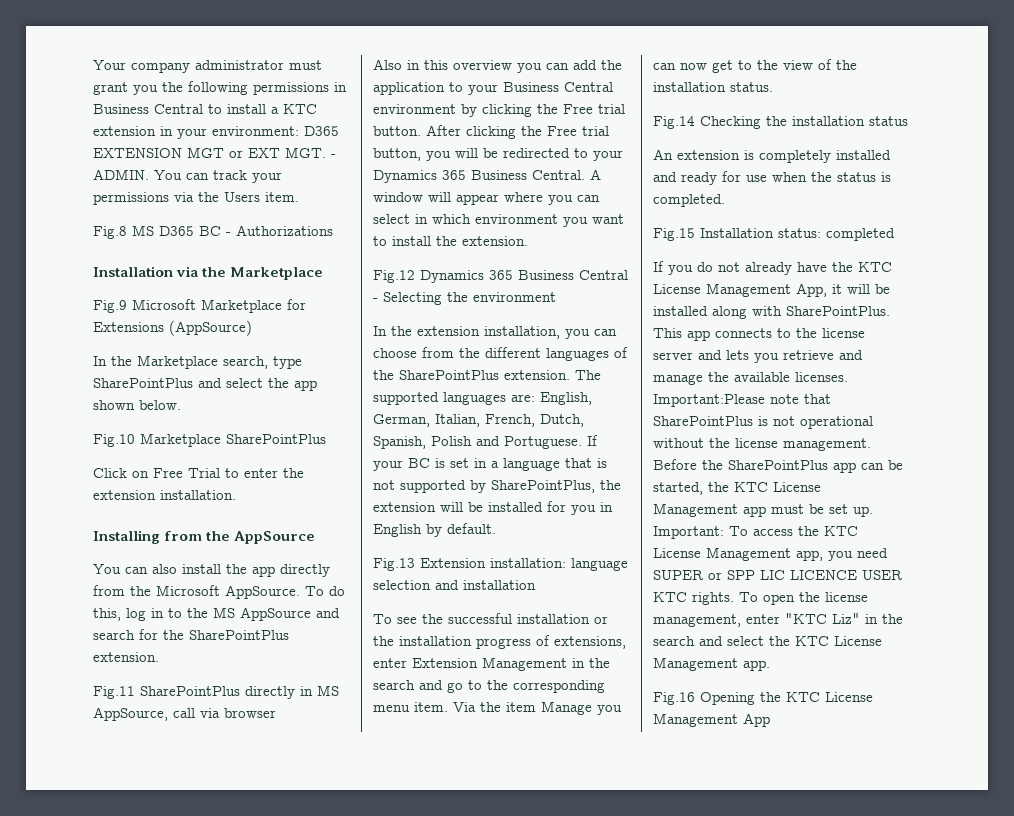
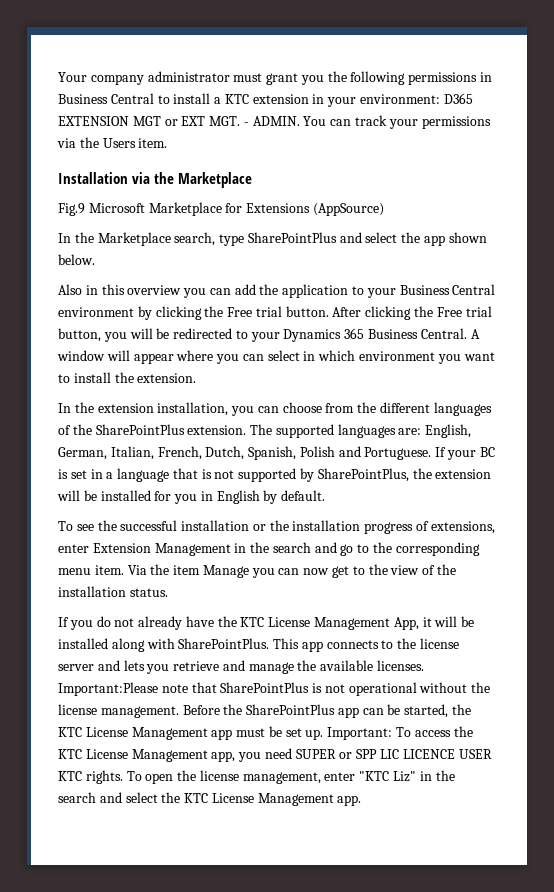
- Fig.8 MS D365 BC - Authorizations
- Fig.10 Marketplace SharePointPlus
- Click on Free Trial to enter the extension installation.
- Installing from the AppSource
- You can also install the app directly from the Microsoft AppSource. To do this, log in to the MS AppSource and search for the SharePointPlus extension.
- Fig.11 SharePointPlus directly in MS AppSource, call via browser
- Fig.12 Dynamics 365 Business Central - Selecting the environment
- Fig.13 Extension installation: language selection and installation
- Fig.14 Checking the installation status
- An extension is completely installed and ready for use when the status is completed.
- Fig.15 Installation status: completed
- Fig.16 Opening the KTC License Management App

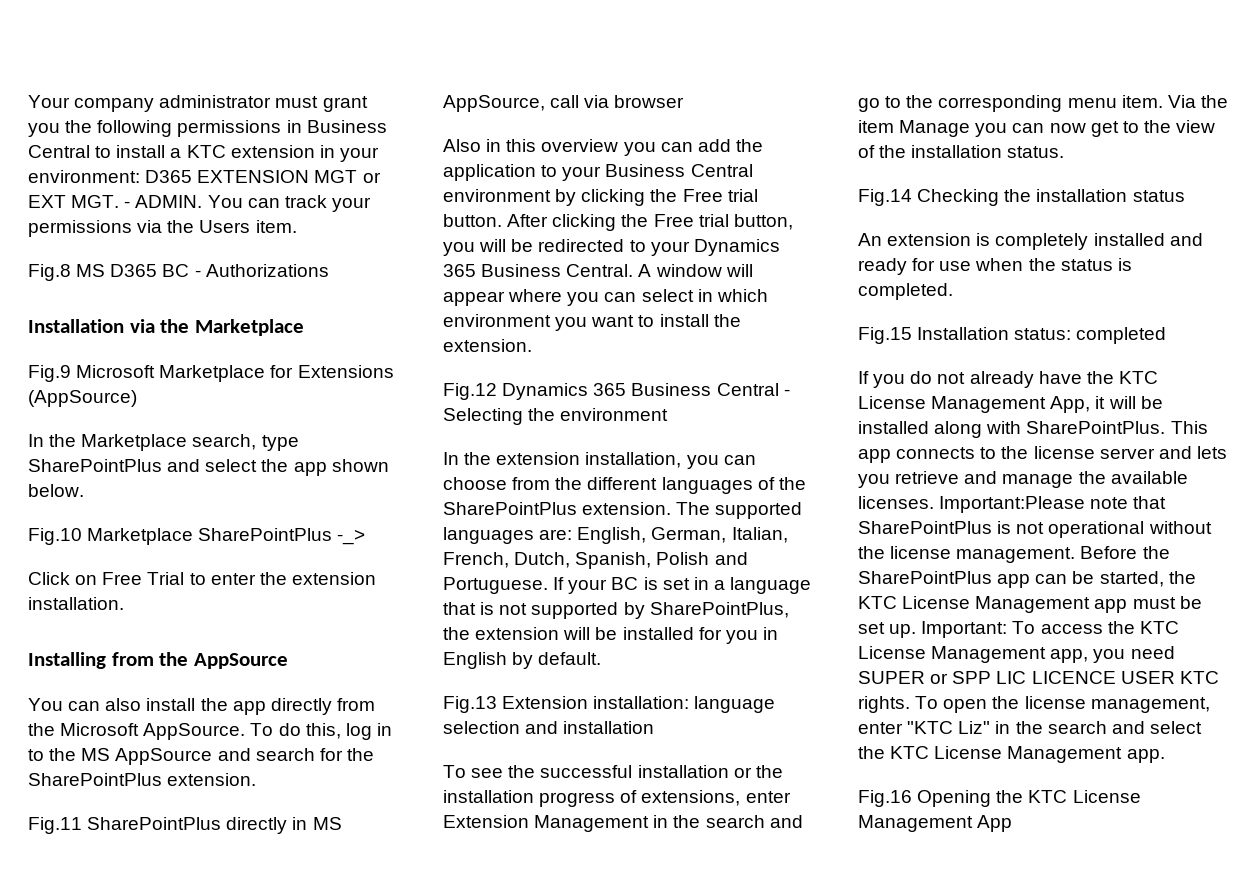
+ Fig.8 MS D365 BC - Authorizations
+ Fig.10 Marketplace SharePointPlus -_>
+ Click on Free Trial to enter the extension installation.
+ Installing from the AppSource
+ You can also install the app directly from the Microsoft AppSource. To do this, log in to the MS AppSource and search for the SharePointPlus extension.
+ Fig.11 SharePointPlus directly in MS AppSource, call via browser
+ Fig.12 Dynamics 365 Business Central - Selecting the environment
+ Fig.13 Extension installation: language selection and installation
+ Fig.14 Checking the installation status
+ An extension is completely installed and ready for use when the status is completed.
+ Fig.15 Installation status: completed
+ Fig.16 Opening the KTC License Management App

